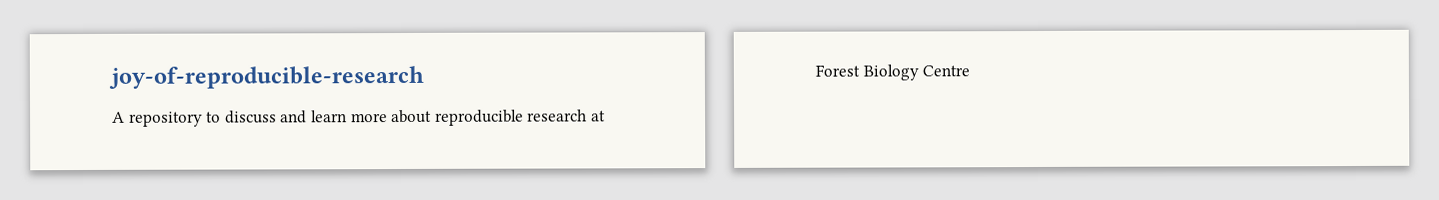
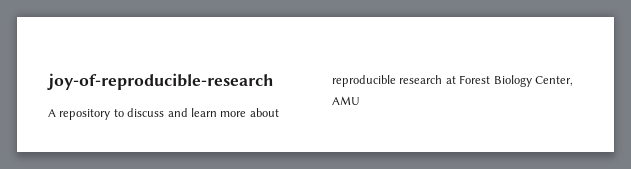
- A repository to discuss and learn more about reproducible research at Forest Biology Centre
+ A repository to discuss and learn more about reproducible research at Forest Biology Center, AMU

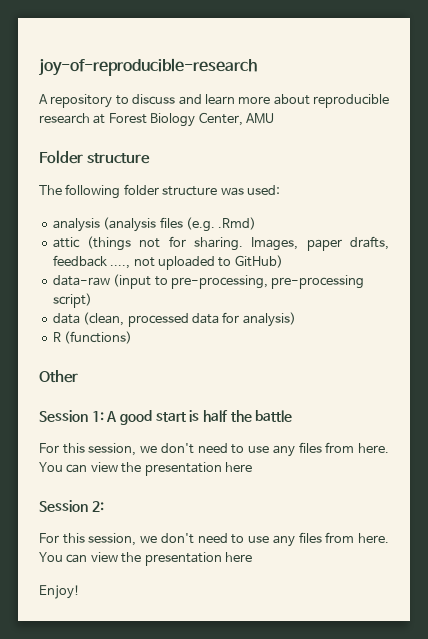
+ Folder structure
+ The following folder structure was used:
+ analysis (analysis files (e.g. .Rmd)
+ attic (things not for sharing. Images, paper drafts, feedback ...., not uploaded to GitHub)
+ data-raw (input to pre-processing, pre-processing script)
+ data (clean, processed data for analysis)
+ R (functions)
+ Other
+ Session 1: A good start is half the battle
+ For this session, we don't need to use any files from here. You can view the presentation here
+ Session 2:
+ For this session, we don't need to use any files from here. You can view the presentation here
+ Enjoy!

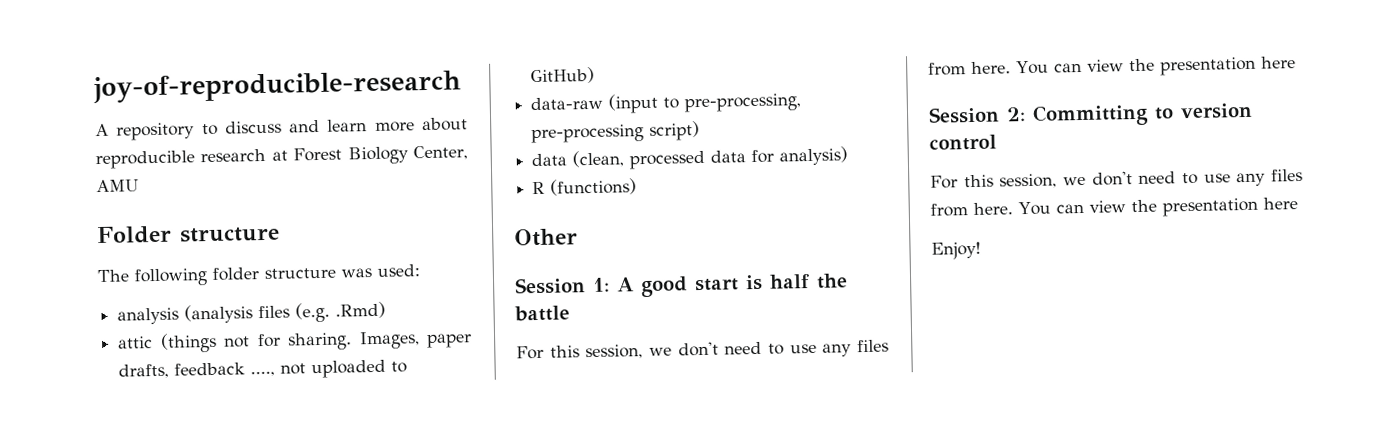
- Session 2:
+ Session 2: Committing to version control

